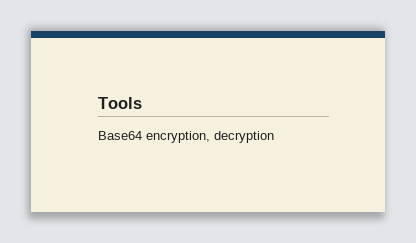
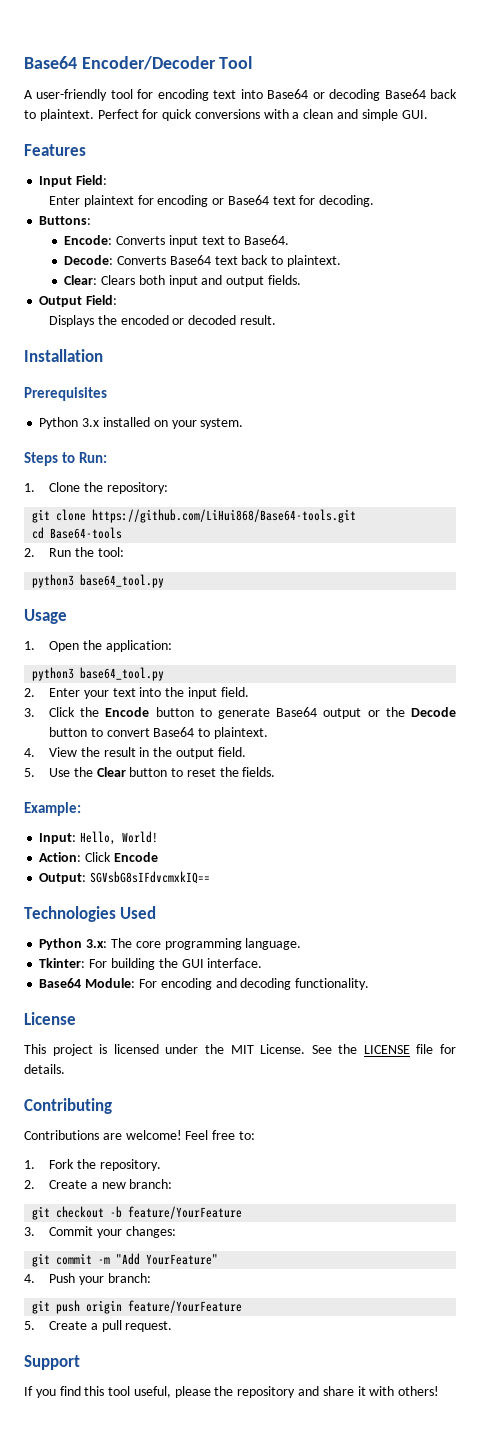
- Tools
- Base64 encryption, decryption
+ Base64 Encoder/Decoder Tool
+ A user-friendly tool for encoding text into Base64 or decoding Base64 back to plaintext. Perfect for quick conversions with a clean and simple GUI.
+ Features
+ Input Field:
+ Enter plaintext for encoding or Base64 text for decoding.
+ Buttons:
+ Encode: Converts input text to Base64.
+ Decode: Converts Base64 text back to plaintext.
+ Clear: Clears both input and output fields.
+ Output Field:
+ Displays the encoded or decoded result.
+ Installation
+ Prerequisites
+ Python 3.x installed on your system.
+ Steps to Run:
+ 1. Clone the repository:
+ git clone https://github.com/LiHui868/Base64-tools.git
+ cd Base64-tools
+ 2. Run the tool:
+ python3 base64_tool.py
+ Usage
+ 1. Open the application:
+ python3 base64_tool.py
+ 2. Enter your text into the input field.
+ 3. Click the Encode button to generate Base64 output or the Decode button to convert Base64 to plaintext.
+ 4. View the result in the output field.
+ 5. Use the Clear button to reset the fields.
+ Example:
+ Input: Hello, World!
+ Action: Click Encode
+ Output: SGVsbG8sIFdvcmxkIQ==
+ Technologies Used
+ Python 3.x: The core programming language.
+ Tkinter: For building the GUI interface.
+ Base64 Module: For encoding and decoding functionality.
+ License
+ This project is licensed under the MIT License. See the LICENSE file for details.
+ Contributing
+ Contributions are welcome! Feel free to:
+ 1. Fork the repository.
+ 2. Create a new branch:
+ git checkout -b feature/YourFeature
+ 3. Commit your changes:
+ git commit -m "Add YourFeature"
+ 4. Push your branch:
+ git push origin feature/YourFeature
+ 5. Create a pull request.
+ Support
+ If you find this tool useful, please the repository and share it with others!

